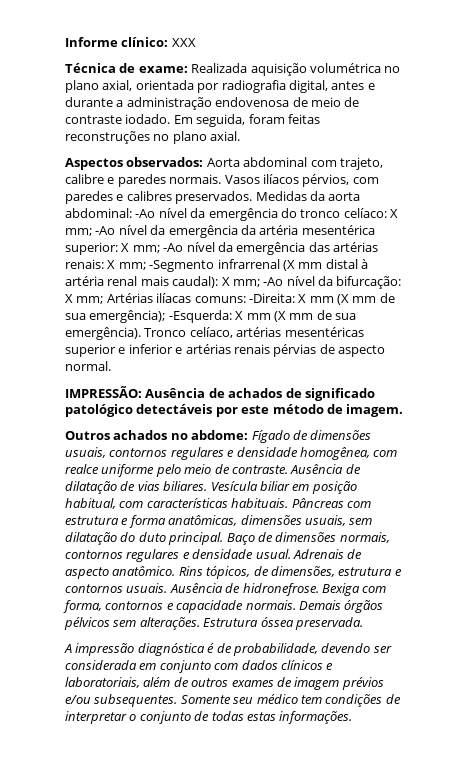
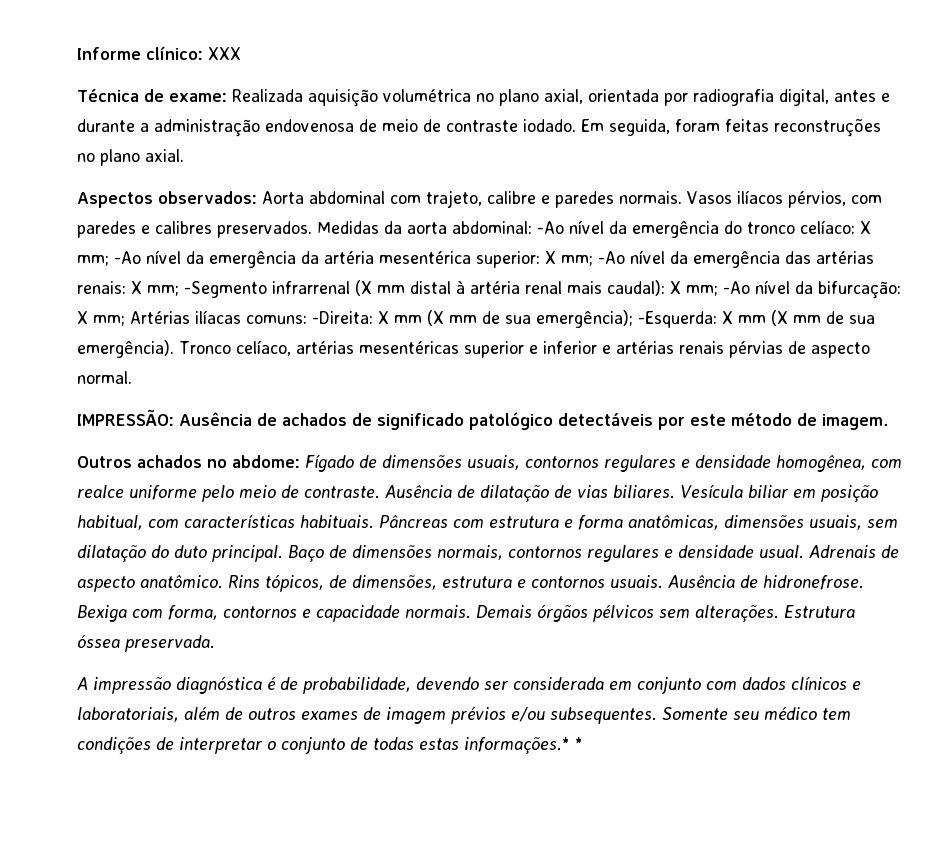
- Somente seu médico tem condições de interpretar o conjunto de todas estas informações.
+ Somente seu médico tem condições de interpretar o conjunto de todas estas informações.* *

